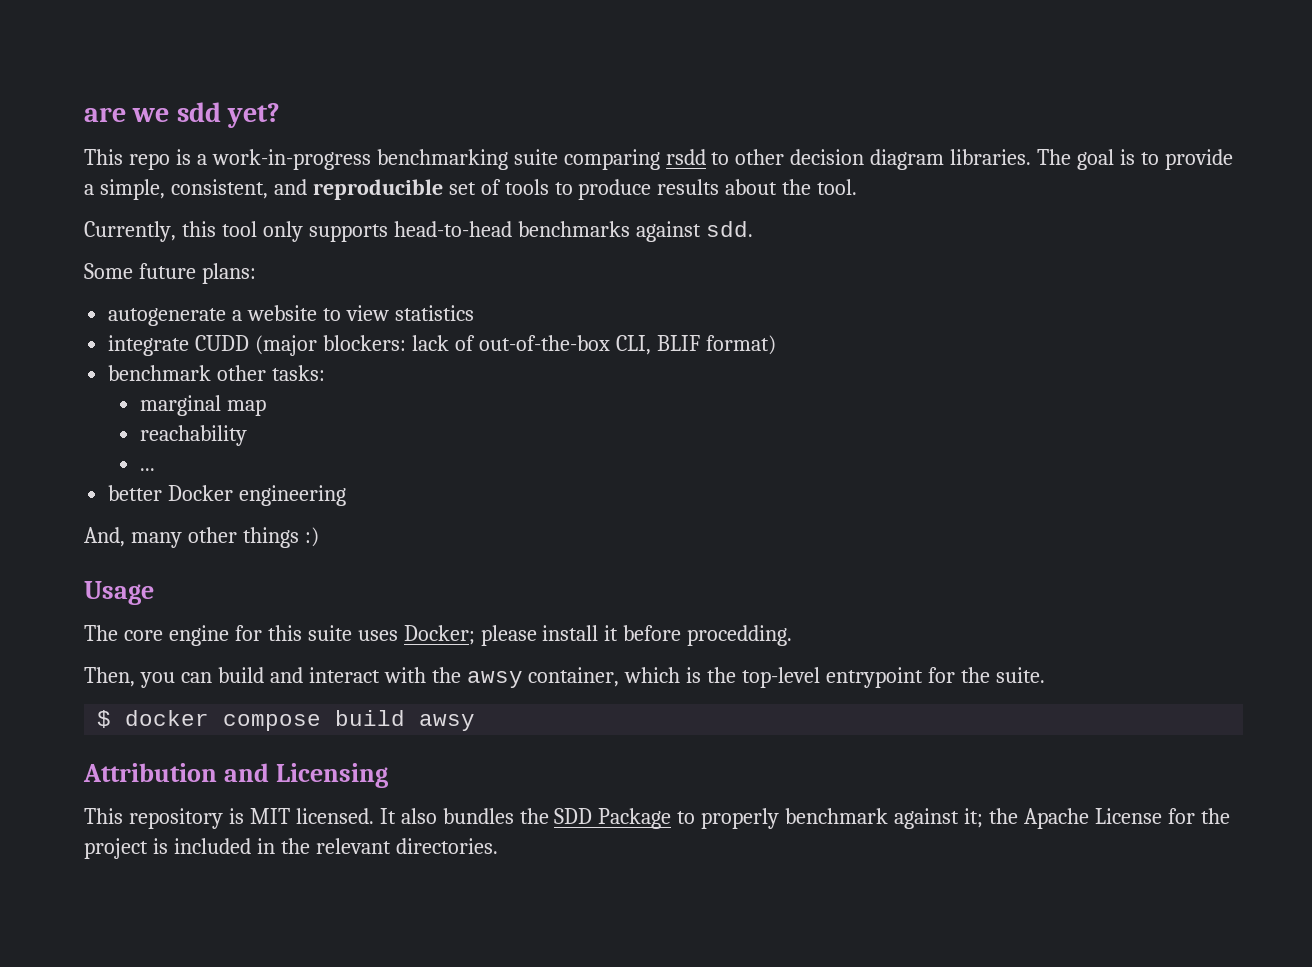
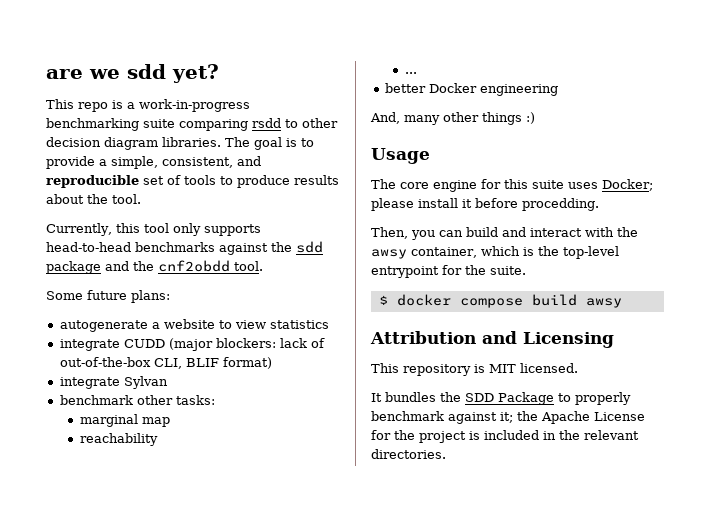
- Currently, this tool only supports head-to-head benchmarks against sdd.
+ Currently, this tool only supports head-to-head benchmarks against the sdd package and the cnf2obdd tool.
+ integrate Sylvan
- This repository is MIT licensed. It also bundles the SDD Package to properly benchmark against it; the Apache License for the project is included in the relevant directories.
+ This repository is MIT licensed.
+ It bundles the SDD Package to properly benchmark against it; the Apache License for the project is included in the relevant directories.

